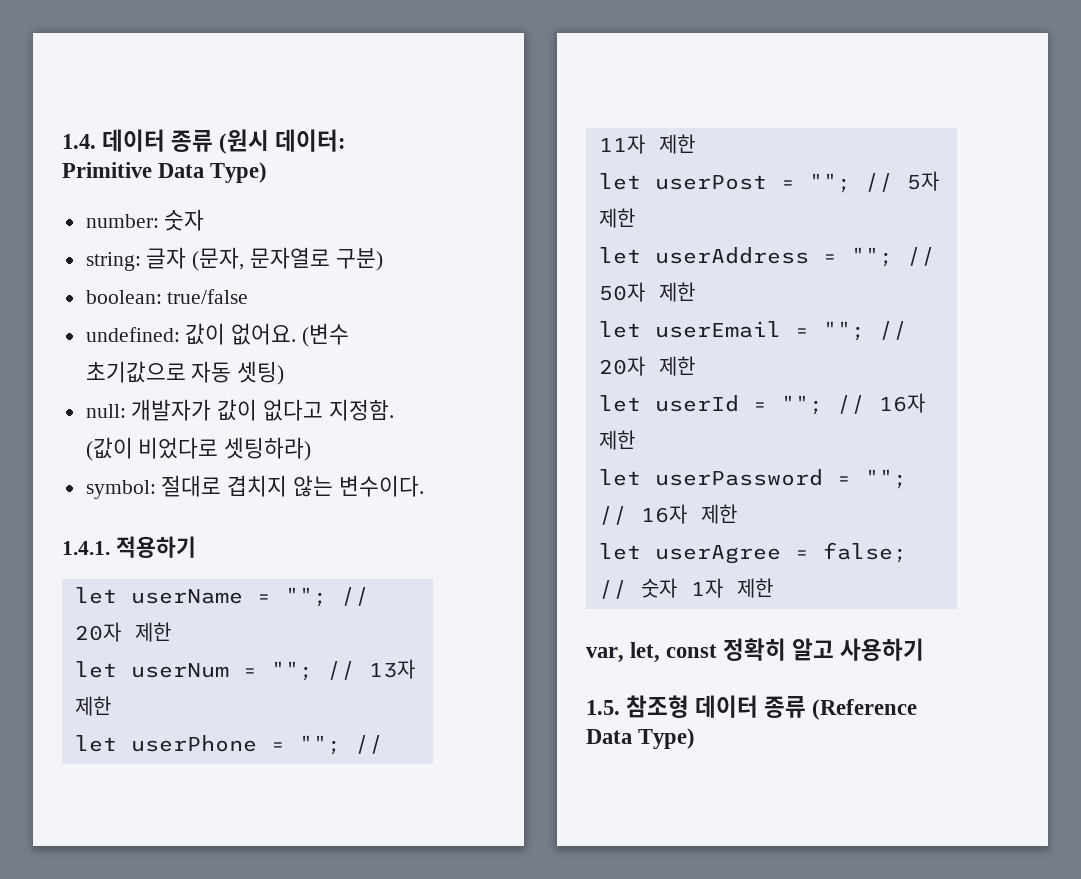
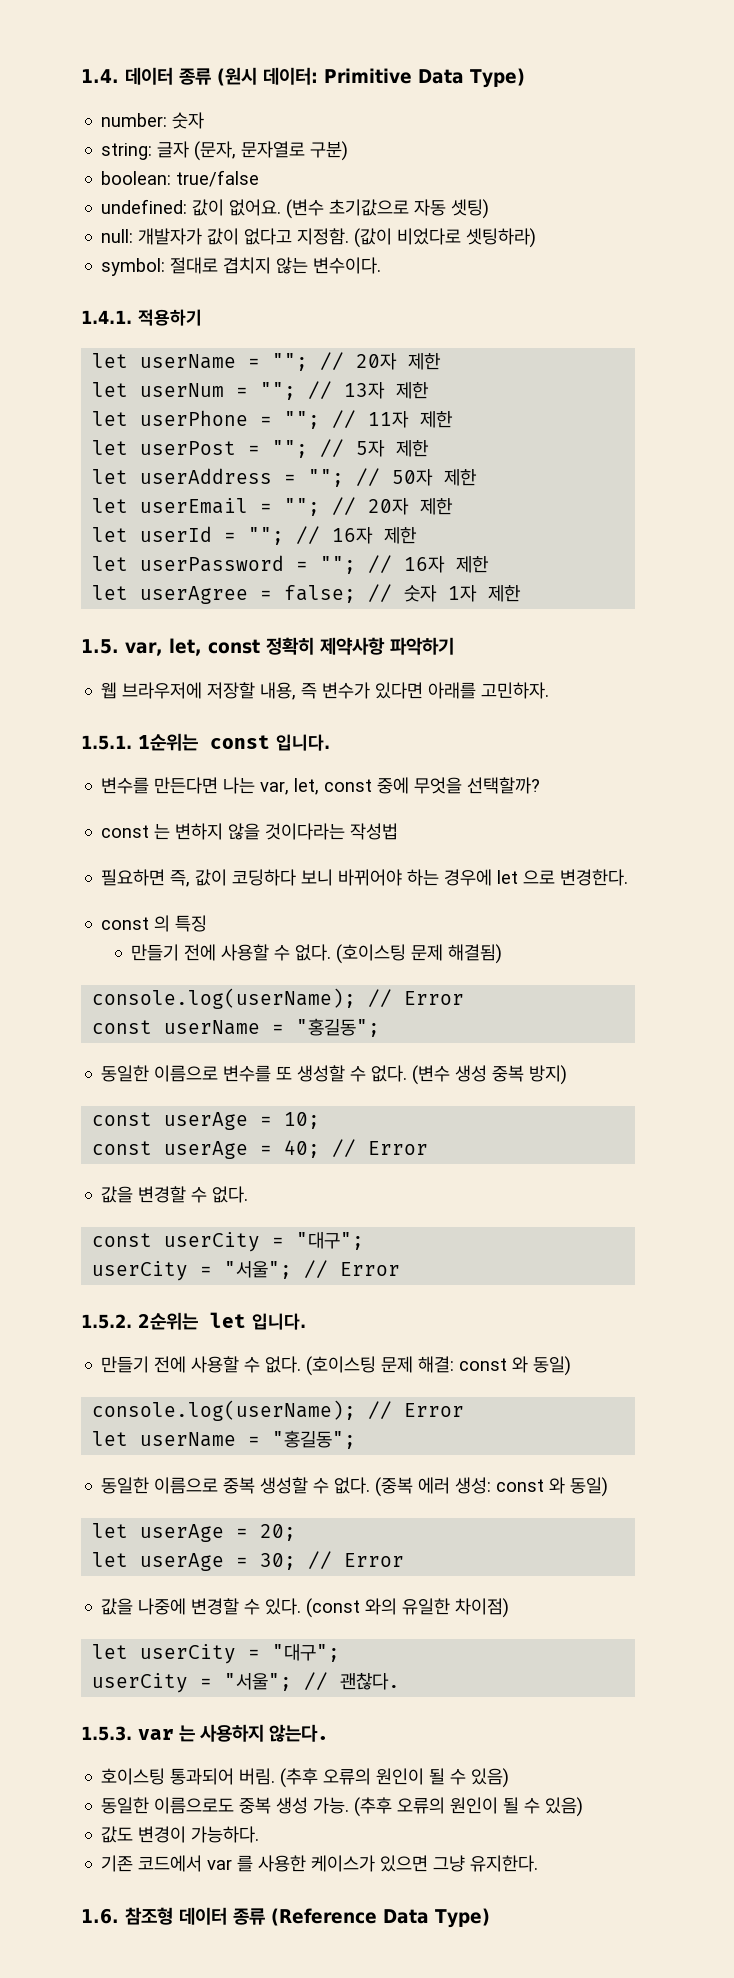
- var, let, const 정확히 알고 사용하기
- 1.5. 참조형 데이터 종류 (Reference Data Type)
+ 1.5. var, let, const 정확히 제약사항 파악하기
+ 웹 브라우저에 저장할 내용, 즉 변수가 있다면 아래를 고민하자.
+ 1.5.1. 1순위는 const 입니다.
+ 변수를 만든다면 나는 var, let, const 중에 무엇을 선택할까?
+ const 는 변하지 않을 것이다라는 작성법
+ 필요하면 즉, 값이 코딩하다 보니 바뀌어야 하는 경우에 let 으로 변경한다.
+ const 의 특징
+ 만들기 전에 사용할 수 없다. (호이스팅 문제 해결됨)
+ console.log(userName); // Error
+ const userName = "홍길동";
+ 동일한 이름으로 변수를 또 생성할 수 없다. (변수 생성 중복 방지)
+ const userAge = 10;
+ const userAge = 40; // Error
+ 값을 변경할 수 없다.
+ const userCity = "대구";
+ userCity = "서울"; // Error
+ 1.5.2. 2순위는 let 입니다.
+ 만들기 전에 사용할 수 없다. (호이스팅 문제 해결: const 와 동일)
+ console.log(userName); // Error
+ let userName = "홍길동";
+ 동일한 이름으로 중복 생성할 수 없다. (중복 에러 생성: const 와 동일)
+ let userAge = 20;
+ let userAge = 30; // Error
+ 값을 나중에 변경할 수 있다. (const 와의 유일한 차이점)
+ let userCity = "대구";
+ userCity = "서울"; // 괜찮다.
+ 1.5.3. var 는 사용하지 않는다.
+ 호이스팅 통과되어 버림. (추후 오류의 원인이 될 수 있음)
+ 동일한 이름으로도 중복 생성 가능. (추후 오류의 원인이 될 수 있음)
+ 값도 변경이 가능하다.
+ 기존 코드에서 var 를 사용한 케이스가 있으면 그냥 유지한다.
+ 1.6. 참조형 데이터 종류 (Reference Data Type)

